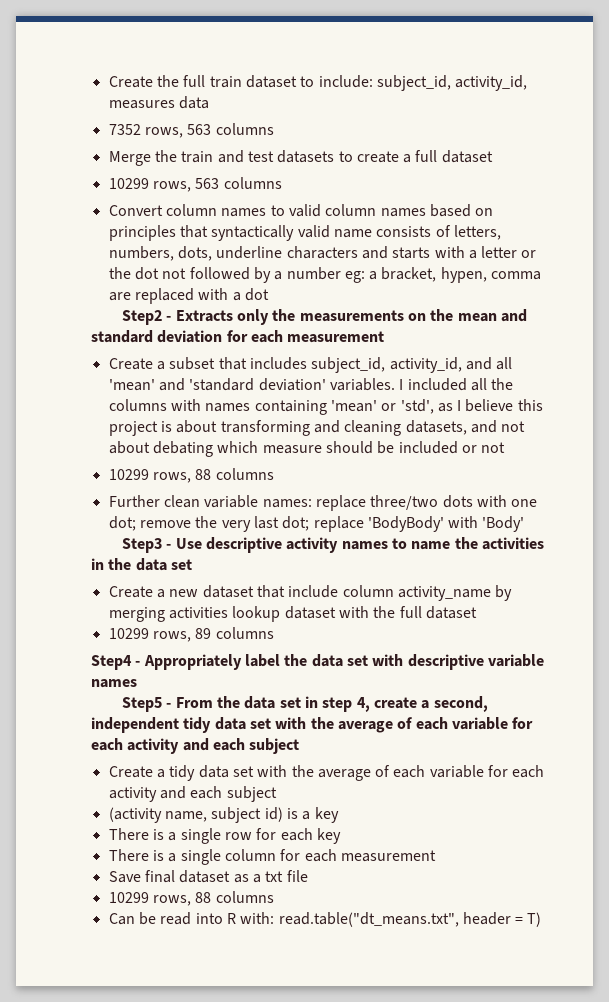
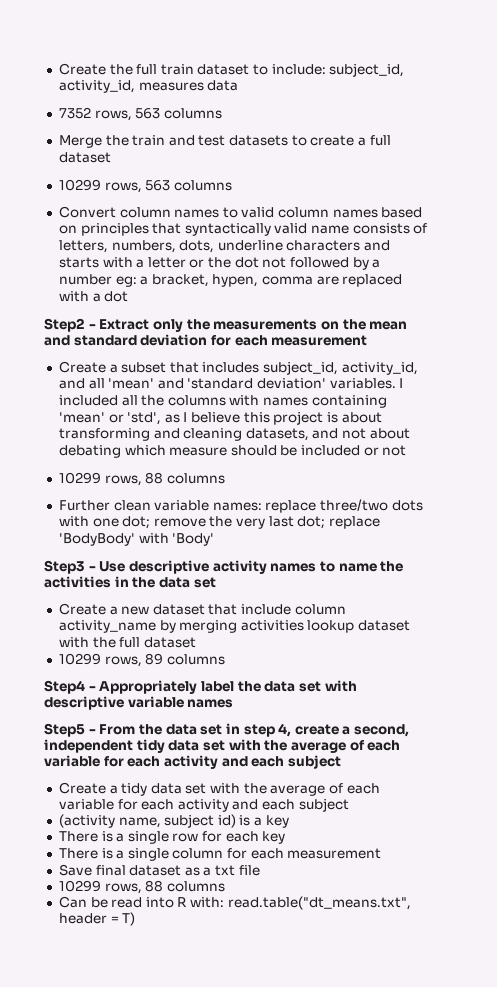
- Step2 - Extracts only the measurements on the mean and standard deviation for each measurement
+ Step2 - Extract only the measurements on the mean and standard deviation for each measurement

